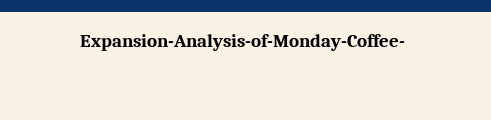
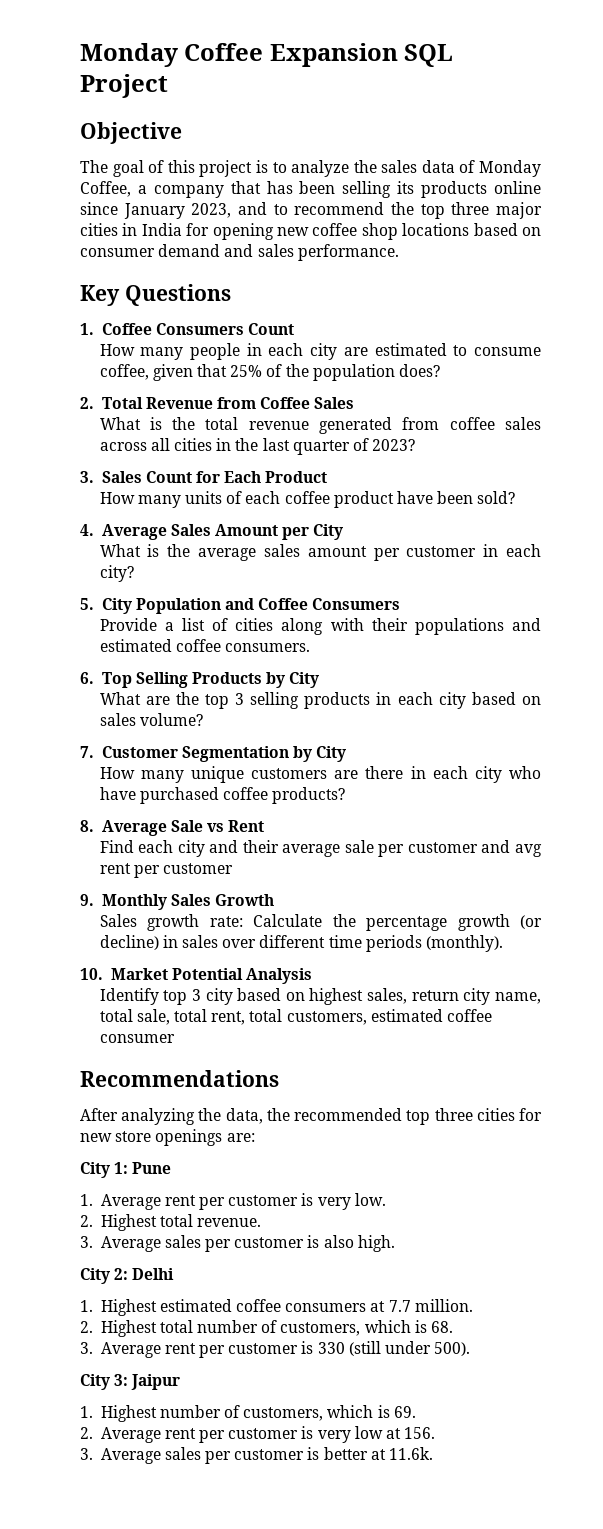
- Expansion-Analysis-of-Monday-Coffee-
+ Monday Coffee Expansion SQL Project
+ Objective
+ The goal of this project is to analyze the sales data of Monday Coffee, a company that has been selling its products online since January 2023, and to recommend the top three major cities in India for opening new coffee shop locations based on consumer demand and sales performance.
+ Key Questions
+ 1. Coffee Consumers Count
+ How many people in each city are estimated to consume coffee, given that 25% of the population does?
+ 2. Total Revenue from Coffee Sales
+ What is the total revenue generated from coffee sales across all cities in the last quarter of 2023?
+ 3. Sales Count for Each Product
+ How many units of each coffee product have been sold?
+ 4. Average Sales Amount per City
+ What is the average sales amount per customer in each city?
+ 5. City Population and Coffee Consumers
+ Provide a list of cities along with their populations and estimated coffee consumers.
+ 6. Top Selling Products by City
+ What are the top 3 selling products in each city based on sales volume?
+ 7. Customer Segmentation by City
+ How many unique customers are there in each city who have purchased coffee products?
+ 8. Average Sale vs Rent
+ Find each city and their average sale per customer and avg rent per customer
+ 9. Monthly Sales Growth
+ Sales growth rate: Calculate the percentage growth (or decline) in sales over different time periods (monthly).
+ 10. Market Potential Analysis
+ Identify top 3 city based on highest sales, return city name, total sale, total rent, total customers, estimated coffee consumer
+ Recommendations
+ After analyzing the data, the recommended top three cities for new store openings are:
+ City 1: Pune
+ 1. Average rent per customer is very low.
+ 2. Highest total revenue.
+ 3. Average sales per customer is also high.
+ City 2: Delhi
+ 1. Highest estimated coffee consumers at 7.7 million.
+ 2. Highest total number of customers, which is 68.
+ 3. Average rent per customer is 330 (still under 500).
+ City 3: Jaipur
+ 1. Highest number of customers, which is 69.
+ 2. Average rent per customer is very low at 156.
+ 3. Average sales per customer is better at 11.6k.

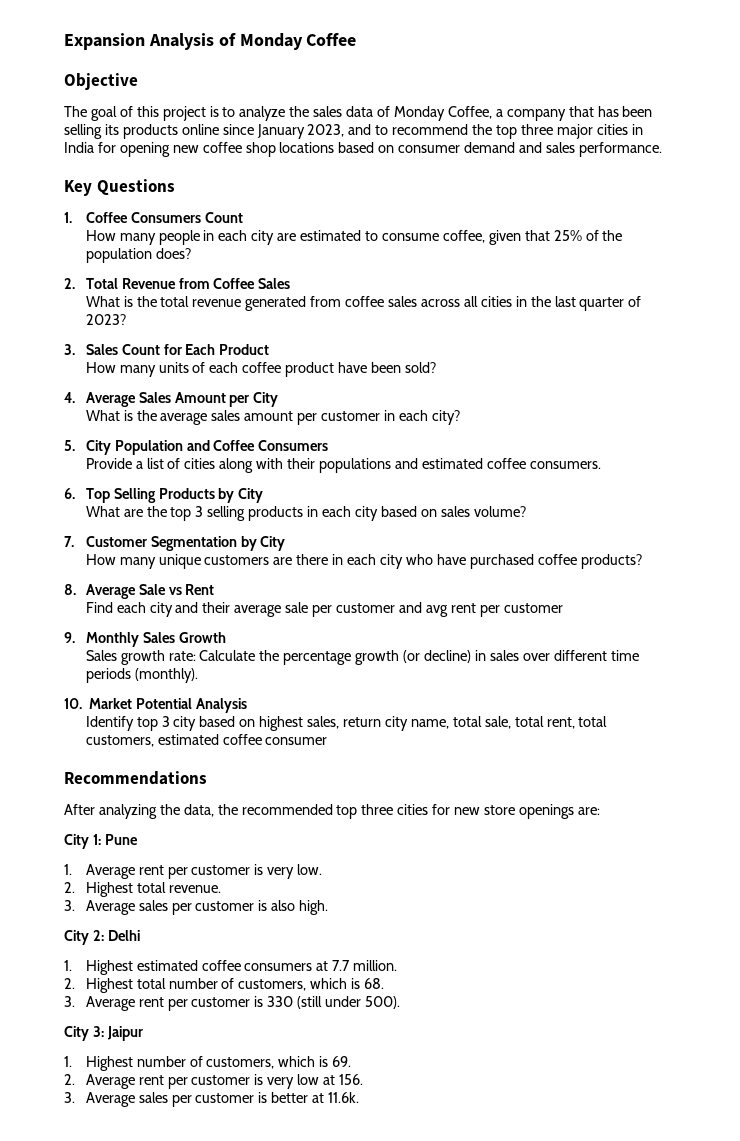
- Monday Coffee Expansion SQL Project
+ Expansion Analysis of Monday Coffee

